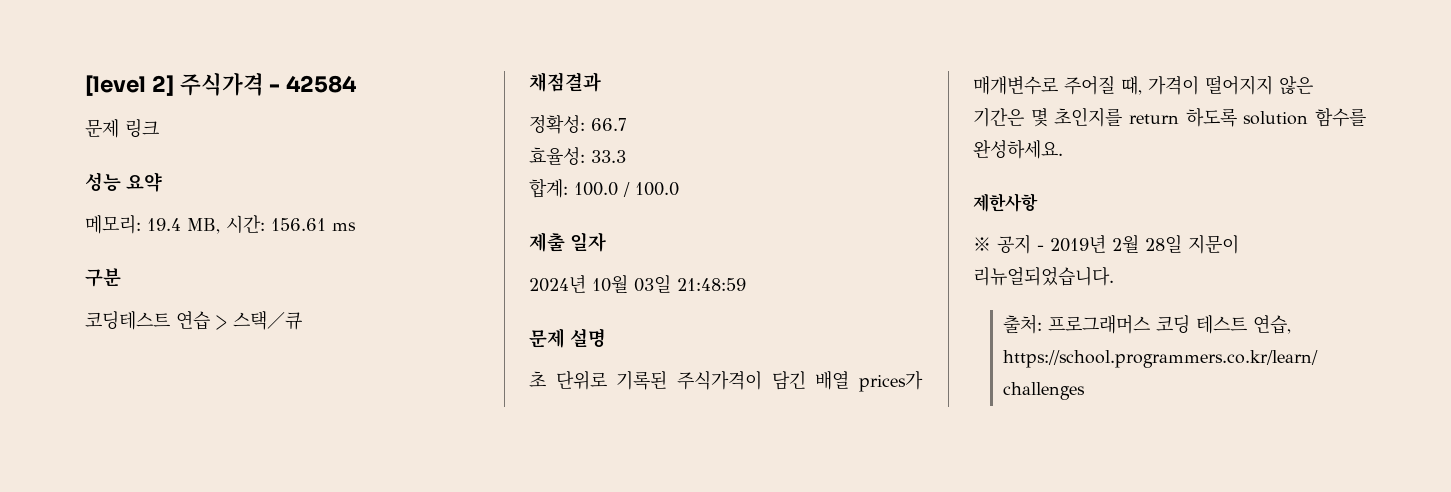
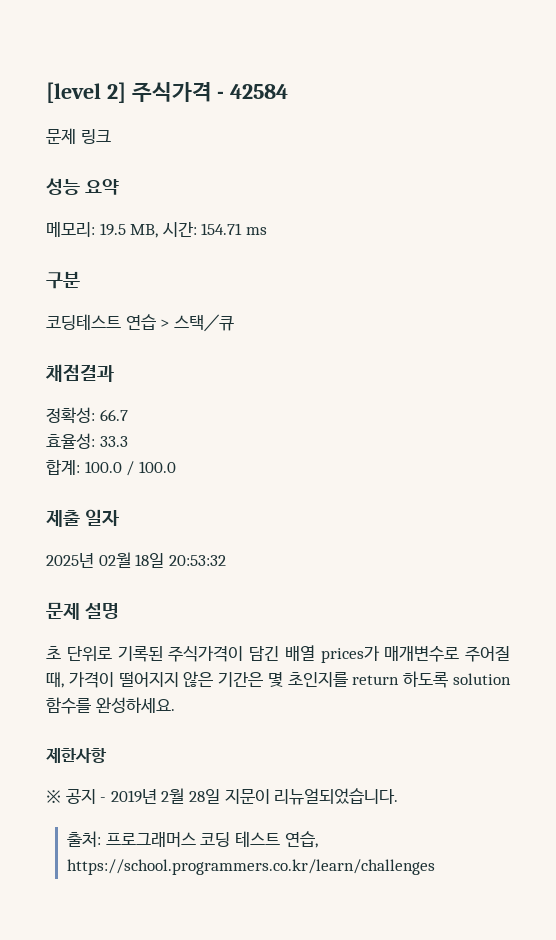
- 메모리: 19.4 MB, 시간: 156.61 ms
+ 메모리: 19.5 MB, 시간: 154.71 ms
- 2024년 10월 03일 21:48:59
+ 2025년 02월 18일 20:53:32

